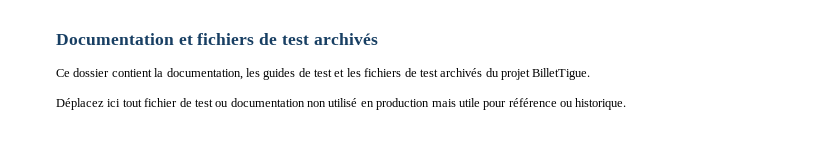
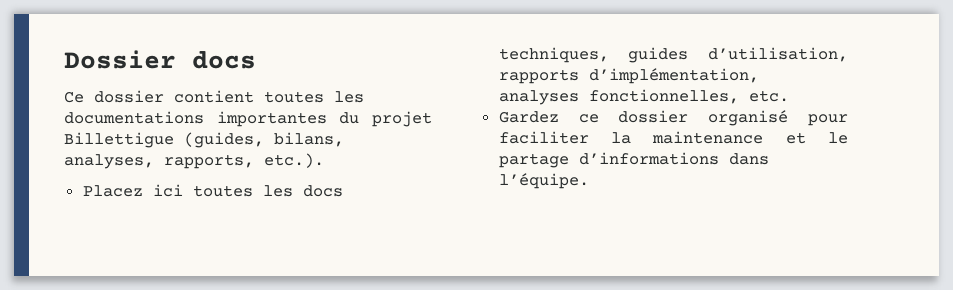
- Documentation et fichiers de test archivés
- Ce dossier contient la documentation, les guides de test et les fichiers de test archivés du projet BilletTigue.
- Déplacez ici tout fichier de test ou documentation non utilisé en production mais utile pour référence ou historique.
+ Dossier docs
+ Ce dossier contient toutes les documentations importantes du projet Billettigue (guides, bilans, analyses, rapports, etc.).
+ Placez ici toutes les docs techniques, guides d’utilisation, rapports d’implémentation, analyses fonctionnelles, etc.
+ Gardez ce dossier organisé pour faciliter la maintenance et le partage d’informations dans l’équipe.

